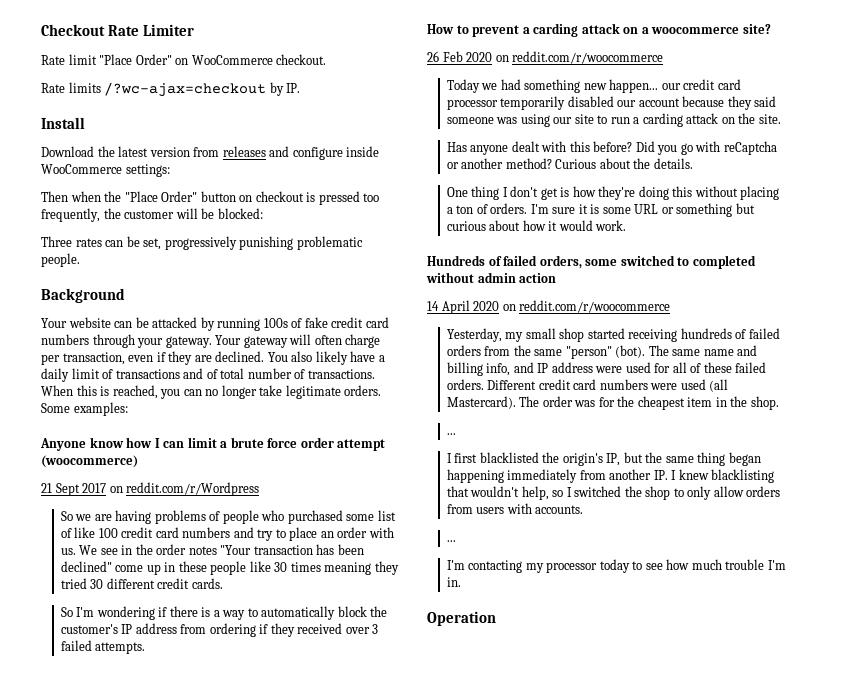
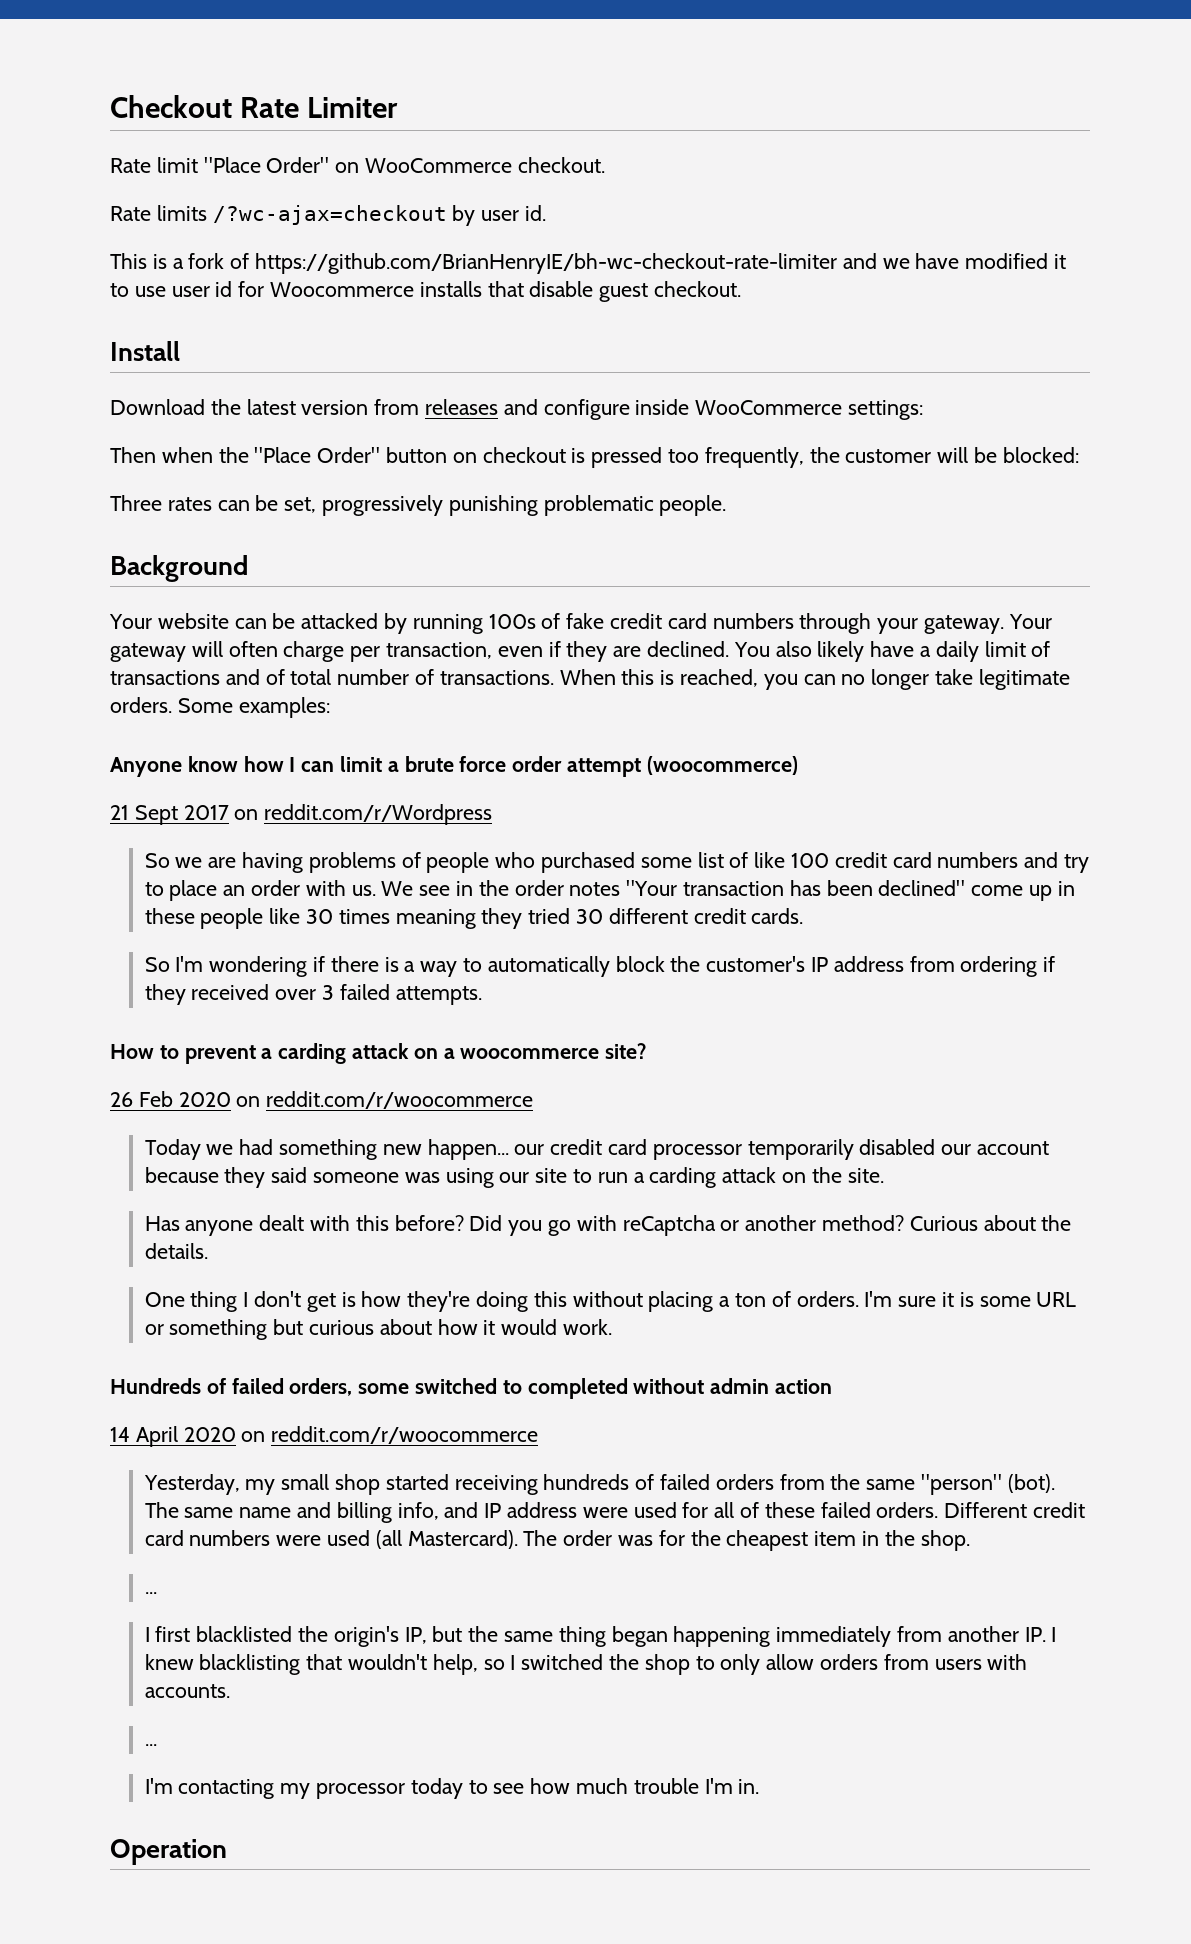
- Rate limits /?wc-ajax=checkout by IP.
+ Rate limits /?wc-ajax=checkout by user id.
+ This is a fork of https://github.com/BrianHenryIE/bh-wc-checkout-rate-limiter and we have modified it to use user id for Woocommerce installs that disable guest checkout.

